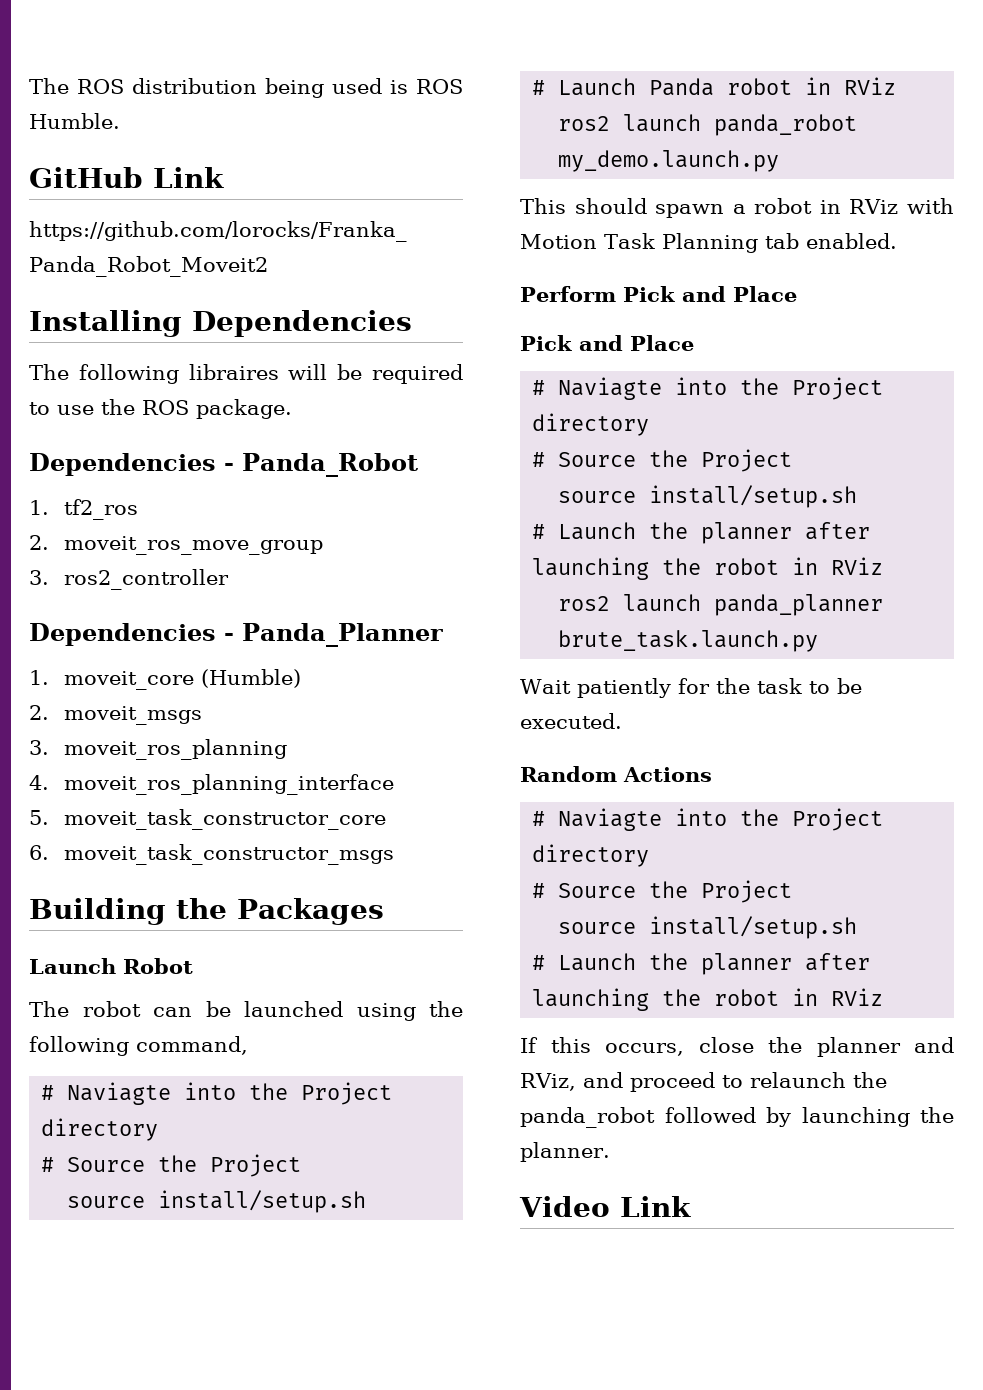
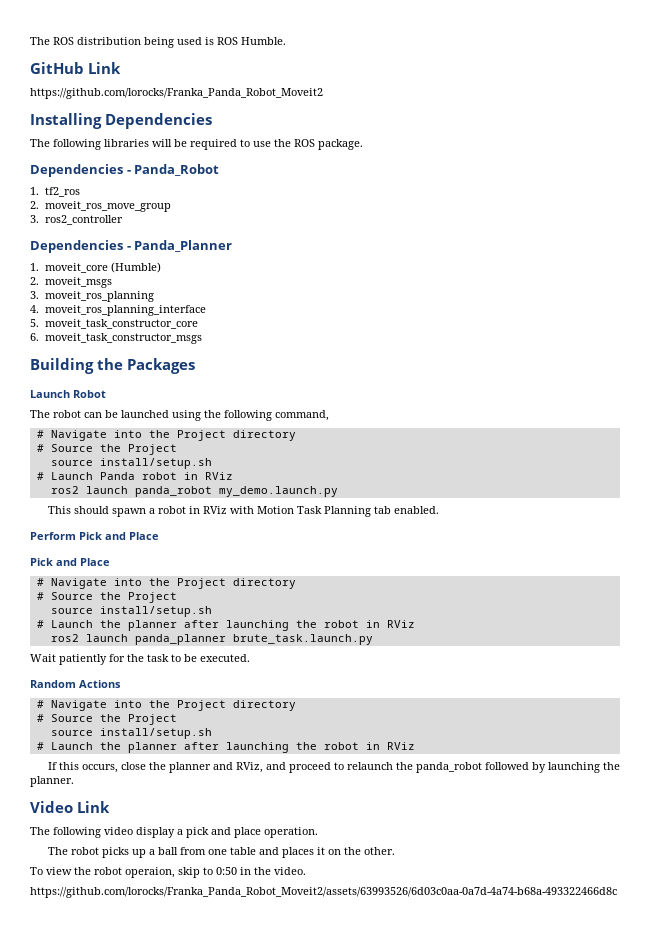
- The following libraires will be required to use the ROS package.
+ The following libraries will be required to use the ROS package.
  The robot can be launched using the following command,
- # Naviagte into the Project directory
+ # Navigate into the Project directory
  Perform Pick and Place
  Pick and Place
- # Naviagte into the Project directory
+ # Navigate into the Project directory
  Random Actions
- # Naviagte into the Project directory
+ # Navigate into the Project directory
+ The following video display a pick and place operation.
+ The robot picks up a ball from one table and places it on the other.
+ To view the robot operaion, skip to 0:50 in the video.
+ https://github.com/lorocks/Franka_Panda_Robot_Moveit2/assets/63993526/6d03c0aa-0a7d-4a74-b68a-493322466d8c

